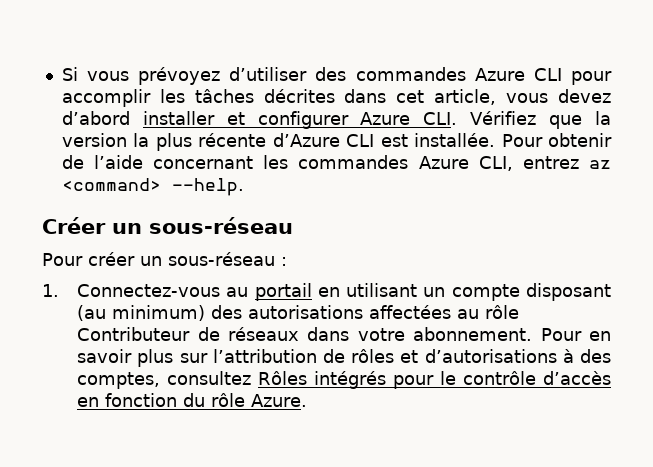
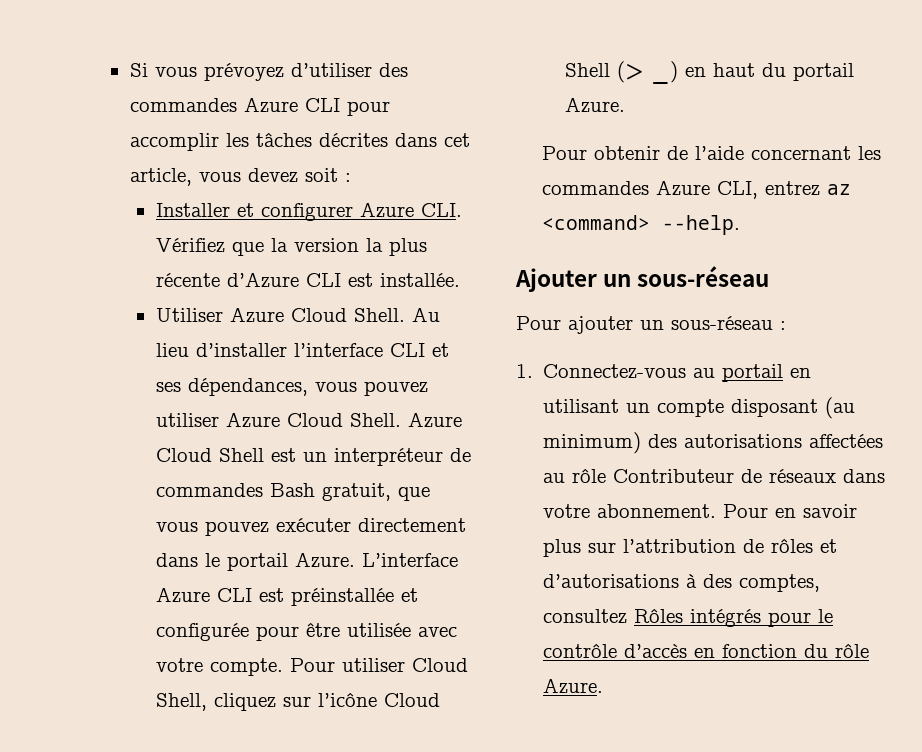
- Si vous prévoyez d’utiliser des commandes Azure CLI pour accomplir les tâches décrites dans cet article, vous devez d’abord installer et configurer Azure CLI. Vérifiez que la version la plus récente d’Azure CLI est installée. Pour obtenir de l’aide concernant les commandes Azure CLI, entrez az <command> --help.
+ Si vous prévoyez d’utiliser des commandes Azure CLI pour accomplir les tâches décrites dans cet article, vous devez soit :
+ Installer et configurer Azure CLI. Vérifiez que la version la plus récente d’Azure CLI est installée.
+ Utiliser Azure Cloud Shell. Au lieu d’installer l’interface CLI et ses dépendances, vous pouvez utiliser Azure Cloud Shell. Azure Cloud Shell est un interpréteur de commandes Bash gratuit, que vous pouvez exécuter directement dans le portail Azure. L’interface Azure CLI est préinstallée et configurée pour être utilisée avec votre compte. Pour utiliser Cloud Shell, cliquez sur l’icône Cloud Shell (> _) en haut du portail Azure.
+ Pour obtenir de l’aide concernant les commandes Azure CLI, entrez az <command> --help.
- Créer un sous-réseau
+ Ajouter un sous-réseau
- Pour créer un sous-réseau :
+ Pour ajouter un sous-réseau :

